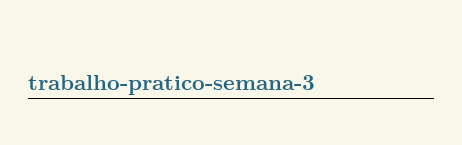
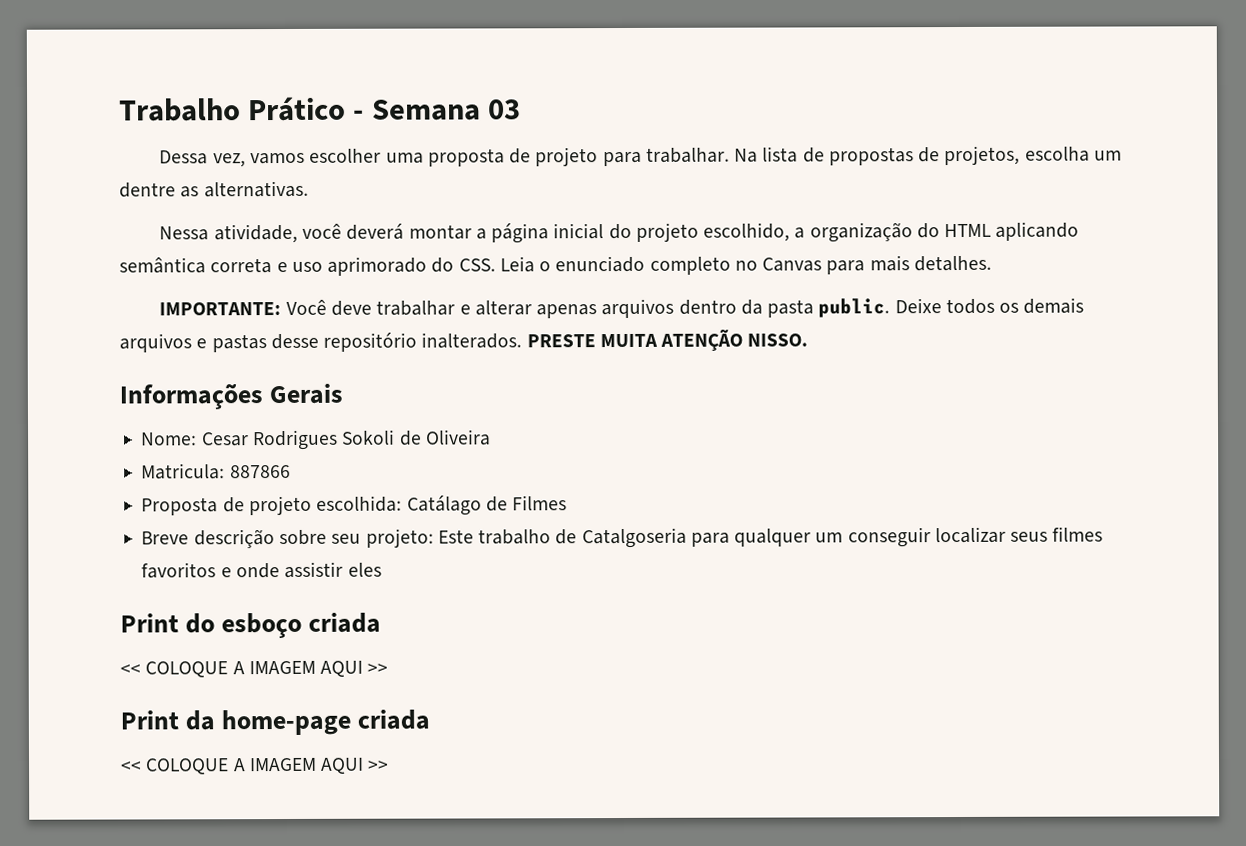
- trabalho-pratico-semana-3
+ Trabalho Prático - Semana 03
+ Dessa vez, vamos escolher uma proposta de projeto para trabalhar. Na lista de propostas de projetos, escolha um dentre as alternativas.
+ Nessa atividade, você deverá montar a página inicial do projeto escolhido, a organização do HTML aplicando semântica correta e uso aprimorado do CSS. Leia o enunciado completo no Canvas para mais detalhes.
+ IMPORTANTE: Você deve trabalhar e alterar apenas arquivos dentro da pasta public. Deixe todos os demais arquivos e pastas desse repositório inalterados. PRESTE MUITA ATENÇÃO NISSO.
+ Informações Gerais
+ Nome: Cesar Rodrigues Sokoli de Oliveira
+ Matricula: 887866
+ Proposta de projeto escolhida: Catálago de Filmes
+ Breve descrição sobre seu projeto: Este trabalho de Catalgoseria para qualquer um conseguir localizar seus filmes favoritos e onde assistir eles
+ Print do esboço criada
+ << COLOQUE A IMAGEM AQUI >>
+ Print da home-page criada
+ << COLOQUE A IMAGEM AQUI >>

